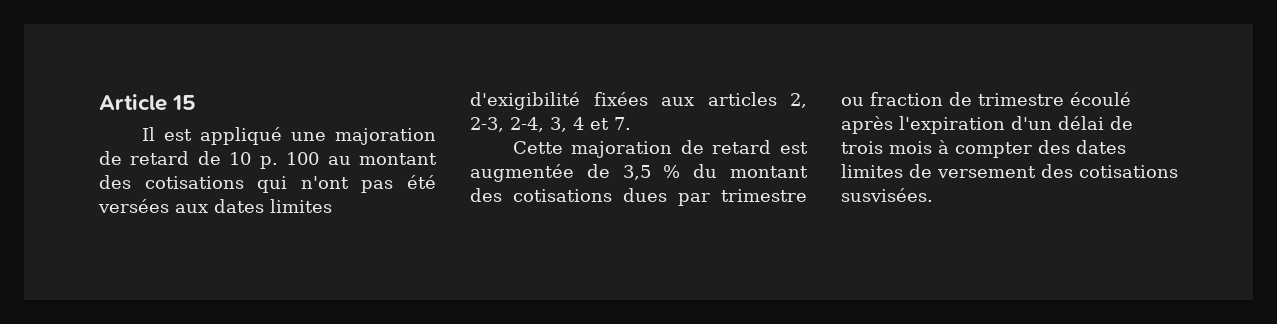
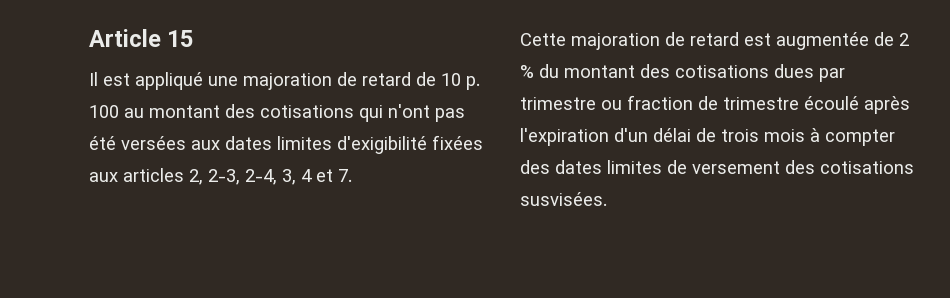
- Cette majoration de retard est augmentée de 3,5 % du montant des cotisations dues par trimestre ou fraction de trimestre écoulé après l'expiration d'un délai de trois mois à compter des dates limites de versement des cotisations susvisées.
+ Cette majoration de retard est augmentée de 2 % du montant des cotisations dues par trimestre ou fraction de trimestre écoulé après l'expiration d'un délai de trois mois à compter des dates limites de versement des cotisations susvisées.

